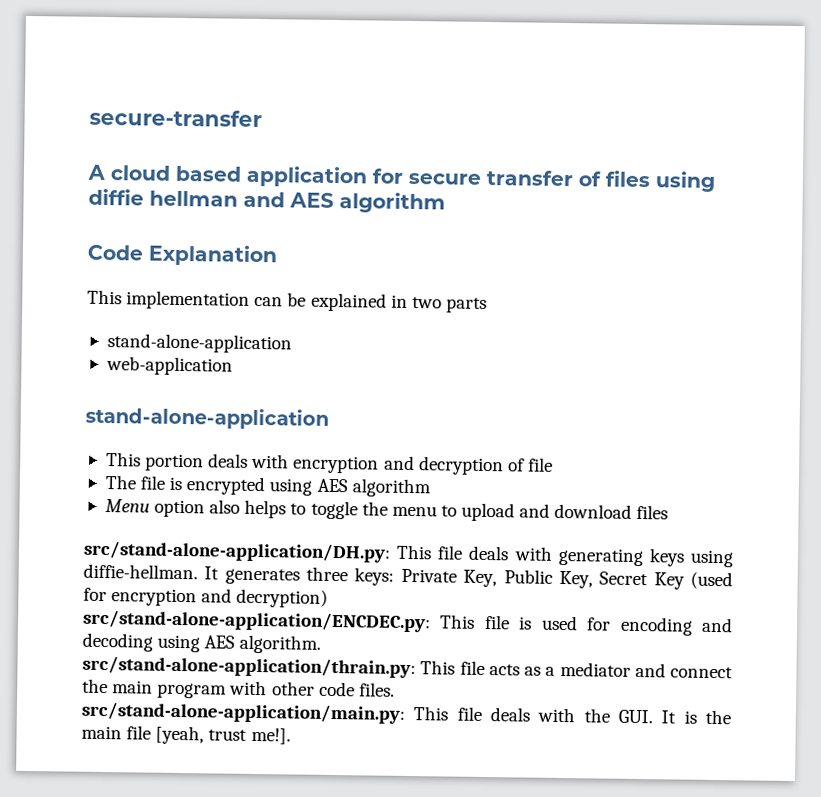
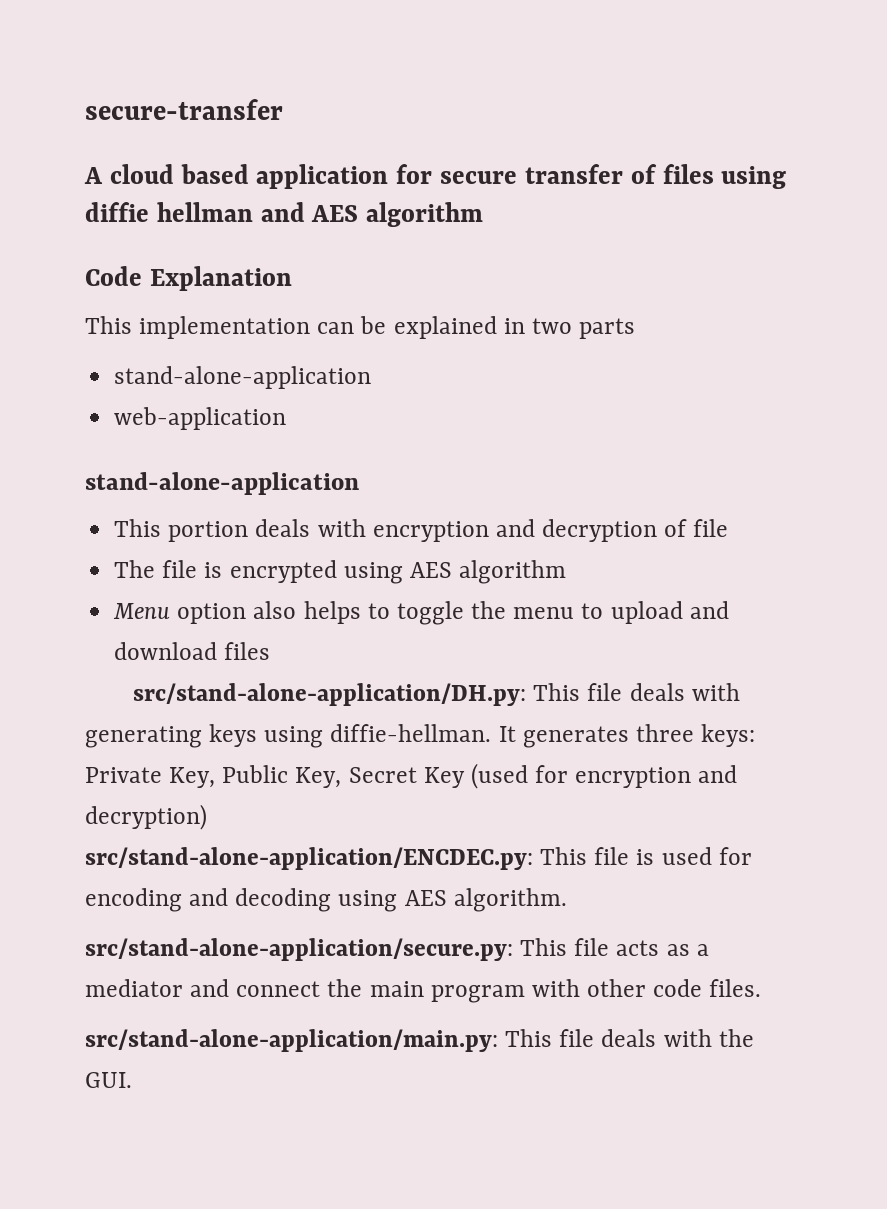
- src/stand-alone-application/thrain.py: This file acts as a mediator and connect the main program with other code files.
+ src/stand-alone-application/secure.py: This file acts as a mediator and connect the main program with other code files.
- src/stand-alone-application/main.py: This file deals with the GUI. It is the main file [yeah, trust me!].
+ src/stand-alone-application/main.py: This file deals with the GUI.

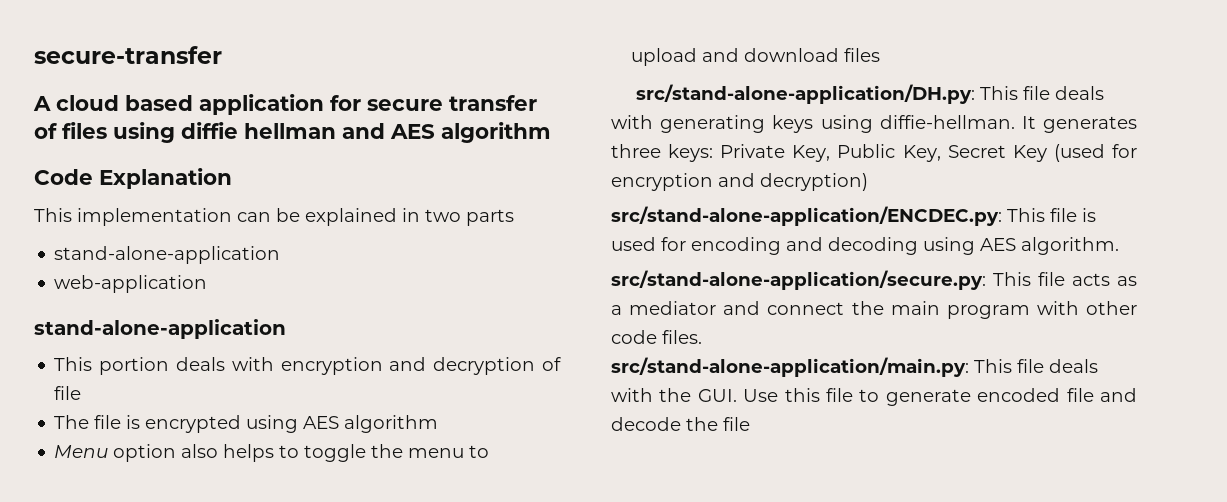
- src/stand-alone-application/main.py: This file deals with the GUI.
+ src/stand-alone-application/main.py: This file deals with the GUI. Use this file to generate encoded file and decode the file

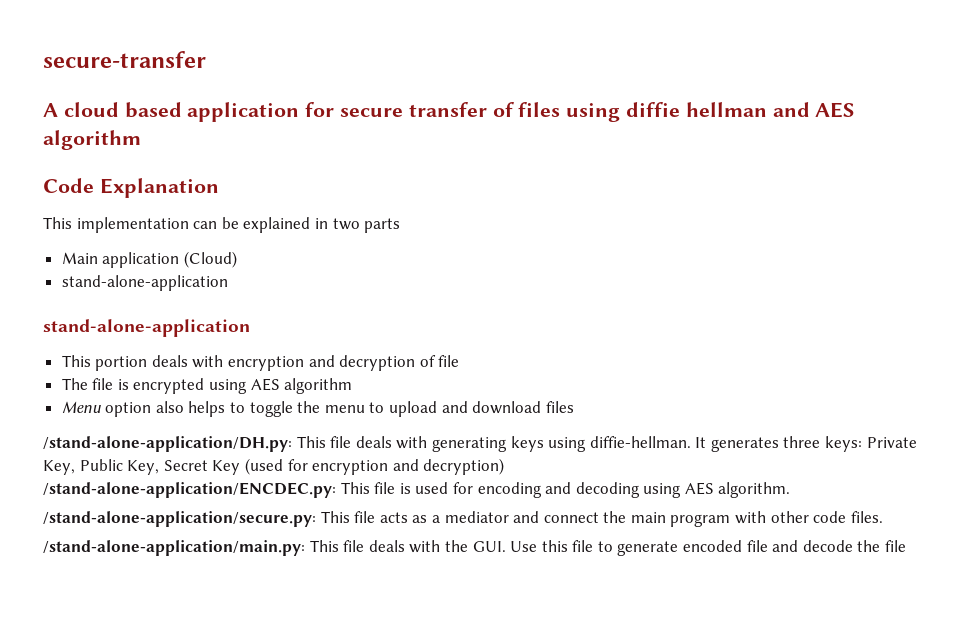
  This implementation can be explained in two parts
+ Main application (Cloud)
  stand-alone-application
- web-application
- src/stand-alone-application/DH.py: This file deals with generating keys using diffie-hellman.
+ /stand-alone-application/DH.py: This file deals with generating keys using diffie-hellman.
- src/stand-alone-application/ENCDEC.py: This file is used for encoding and decoding using AES algorithm.
+ /stand-alone-application/ENCDEC.py: This file is used for encoding and decoding using AES algorithm.
- src/stand-alone-application/secure.py: This file acts as a mediator and connect the main program with other code files.
+ /stand-alone-application/secure.py: This file acts as a mediator and connect the main program with other code files.
- src/stand-alone-application/main.py: This file deals with the GUI. Use this file to generate encoded file and decode the file
+ /stand-alone-application/main.py: This file deals with the GUI. Use this file to generate encoded file and decode the file

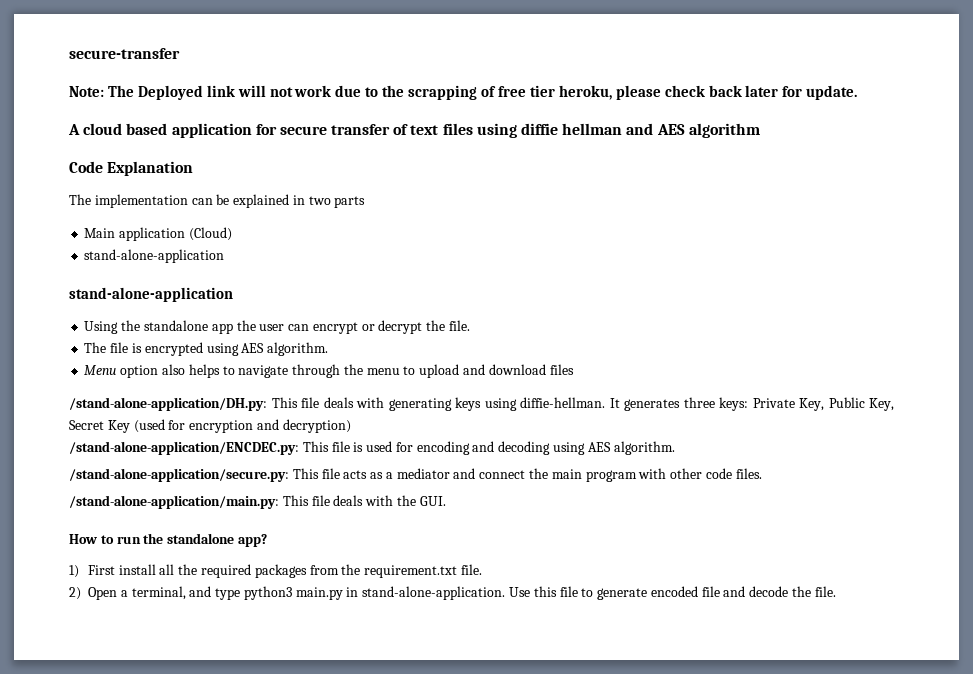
+ Note: The Deployed link will not work due to the scrapping of free tier heroku, please check back later for update.
- A cloud based application for secure transfer of files using diffie hellman and AES algorithm
+ A cloud based application for secure transfer of text files using diffie hellman and AES algorithm
- This implementation can be explained in two parts
+ The implementation can be explained in two parts
- This portion deals with encryption and decryption of file
+ Using the standalone app the user can encrypt or decrypt the file.
- The file is encrypted using AES algorithm
+ The file is encrypted using AES algorithm.
- Menu option also helps to toggle the menu to upload and download files
+ Menu option also helps to navigate through the menu to upload and download files
- /stand-alone-application/main.py: This file deals with the GUI. Use this file to generate encoded file and decode the file
+ /stand-alone-application/main.py: This file deals with the GUI.
+ How to run the standalone app?
+ 1) First install all the required packages from the requirement.txt file.
+ 2) Open a terminal, and type python3 main.py in stand-alone-application. Use this file to generate encoded file and decode the file.

